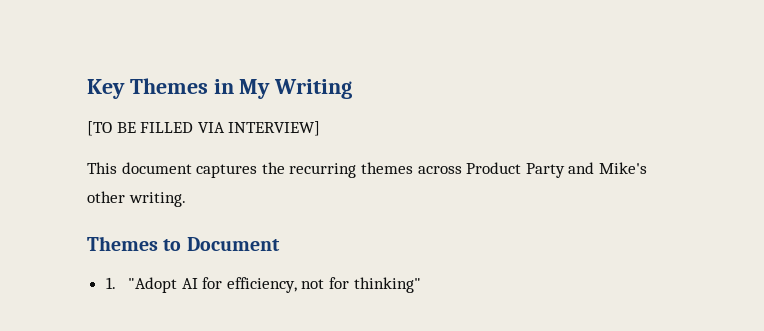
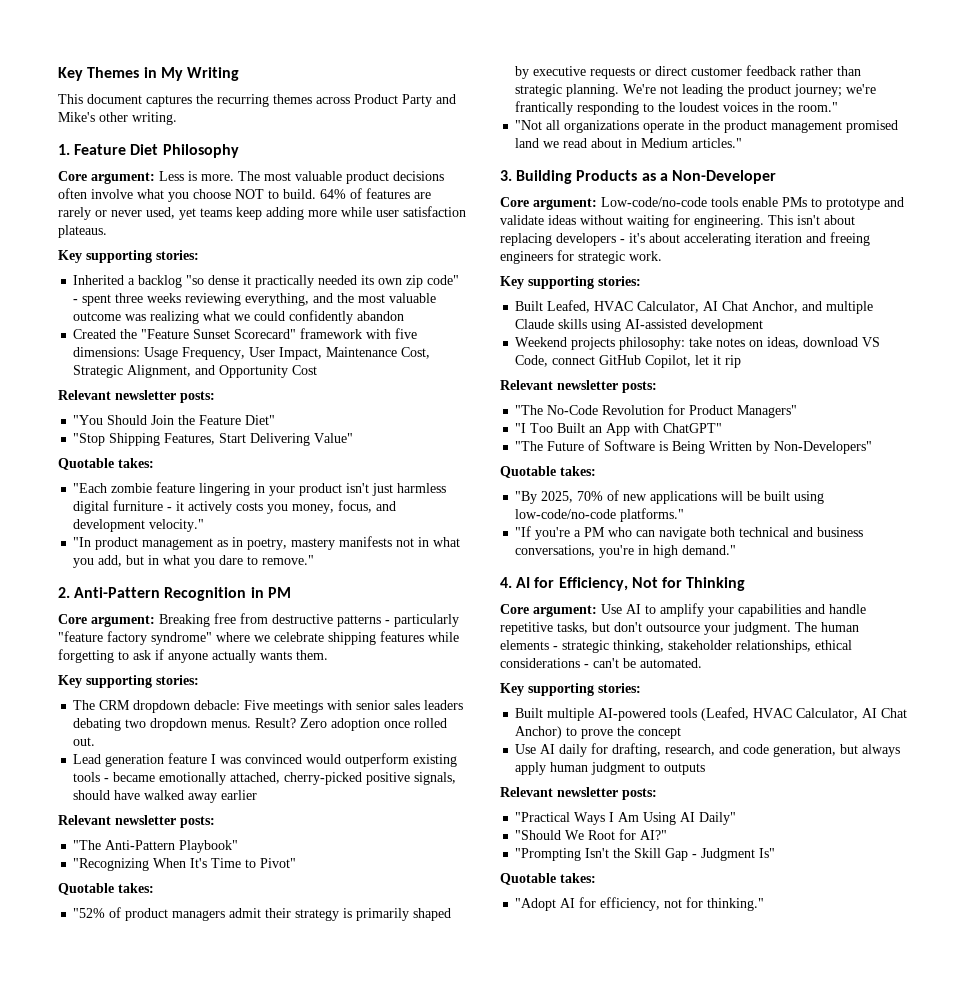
- [TO BE FILLED VIA INTERVIEW]
- Themes to Document
- 1. "Adopt AI for efficiency, not for thinking"
+ 1. Feature Diet Philosophy
+ Core argument: Less is more. The most valuable product decisions often involve what you choose NOT to build. 64% of features are rarely or never used, yet teams keep adding more while user satisfaction plateaus.
+ Key supporting stories:
+ Inherited a backlog "so dense it practically needed its own zip code" - spent three weeks reviewing everything, and the most valuable outcome was realizing what we could confidently abandon
+ Created the "Feature Sunset Scorecard" framework with five dimensions: Usage Frequency, User Impact, Maintenance Cost, Strategic Alignment, and Opportunity Cost
+ Relevant newsletter posts:
+ "You Should Join the Feature Diet"
+ "Stop Shipping Features, Start Delivering Value"
+ Quotable takes:
+ "Each zombie feature lingering in your product isn't just harmless digital furniture - it actively costs you money, focus, and development velocity."
+ "In product management as in poetry, mastery manifests not in what you add, but in what you dare to remove."
+ 2. Anti-Pattern Recognition in PM
+ Core argument: Breaking free from destructive patterns - particularly "feature factory syndrome" where we celebrate shipping features while forgetting to ask if anyone actually wants them.
+ Key supporting stories:
+ The CRM dropdown debacle: Five meetings with senior sales leaders debating two dropdown menus. Result? Zero adoption once rolled out.
+ Lead generation feature I was convinced would outperform existing tools - became emotionally attached, cherry-picked positive signals, should have walked away earlier
+ Relevant newsletter posts:
+ "The Anti-Pattern Playbook"
+ "Recognizing When It's Time to Pivot"
+ Quotable takes:
+ "52% of product managers admit their strategy is primarily shaped by executive requests or direct customer feedback rather than strategic planning. We're not leading the product journey; we're frantically responding to the loudest voices in the room."
+ "Not all organizations operate in the product management promised land we read about in Medium articles."
+ 3. Building Products as a Non-Developer
+ Core argument: Low-code/no-code tools enable PMs to prototype and validate ideas without waiting for engineering. This isn't about replacing developers - it's about accelerating iteration and freeing engineers for strategic work.
+ Key supporting stories:
+ Built Leafed, HVAC Calculator, AI Chat Anchor, and multiple Claude skills using AI-assisted development
+ Weekend projects philosophy: take notes on ideas, download VS Code, connect GitHub Copilot, let it rip
+ Relevant newsletter posts:
+ "The No-Code Revolution for Product Managers"
+ "I Too Built an App with ChatGPT"
+ "The Future of Software is Being Written by Non-Developers"
+ Quotable takes:
+ "By 2025, 70% of new applications will be built using low-code/no-code platforms."
+ "If you're a PM who can navigate both technical and business conversations, you're in high demand."
+ 4. AI for Efficiency, Not for Thinking
+ Core argument: Use AI to amplify your capabilities and handle repetitive tasks, but don't outsource your judgment. The human elements - strategic thinking, stakeholder relationships, ethical considerations - can't be automated.
+ Key supporting stories:
+ Built multiple AI-powered tools (Leafed, HVAC Calculator, AI Chat Anchor) to prove the concept
+ Use AI daily for drafting, research, and code generation, but always apply human judgment to outputs
+ Relevant newsletter posts:
+ "Practical Ways I Am Using AI Daily"
+ "Should We Root for AI?"
+ "Prompting Isn't the Skill Gap - Judgment Is"
+ Quotable takes:
+ "Adopt AI for efficiency, not for thinking."

